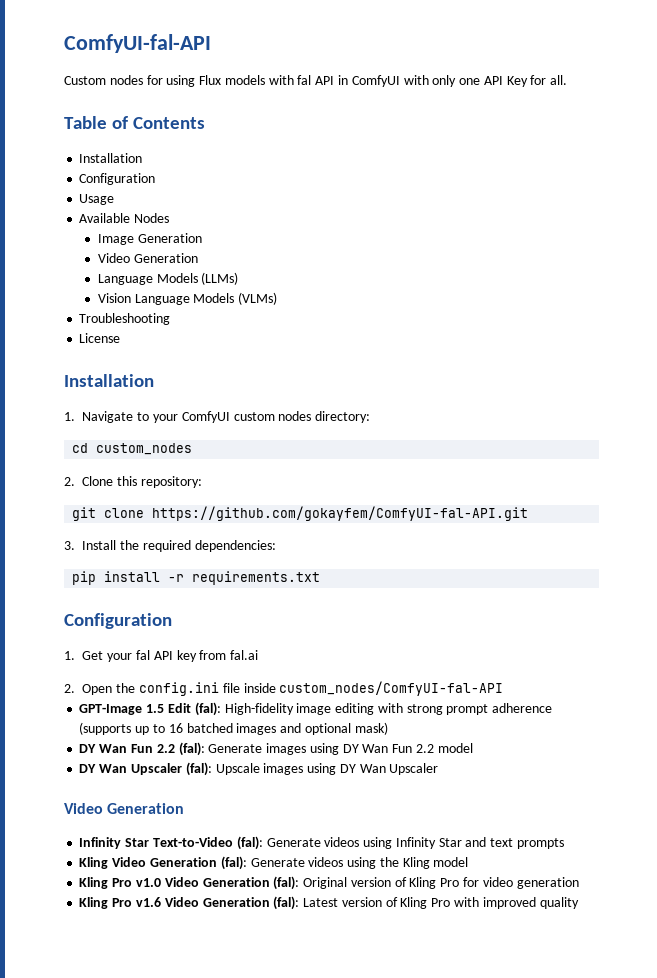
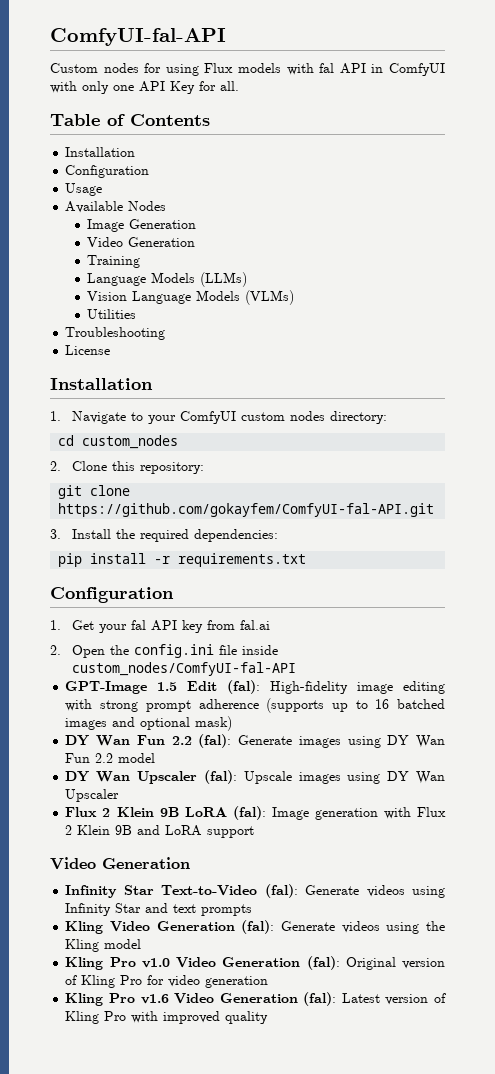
+ Training
+ Utilities
+ Flux 2 Klein 9B LoRA (fal): Image generation with Flux 2 Klein 9B and LoRA support

